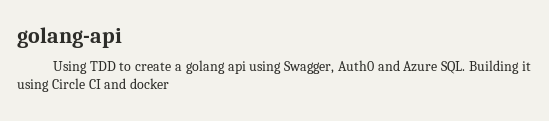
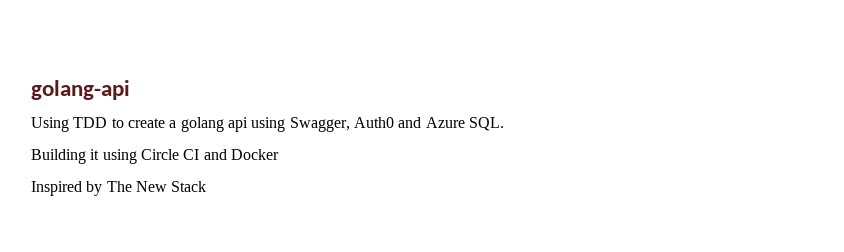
- Using TDD to create a golang api using Swagger, Auth0 and Azure SQL. Building it using Circle CI and docker
+ Using TDD to create a golang api using Swagger, Auth0 and Azure SQL.
+ Building it using Circle CI and Docker
+ Inspired by The New Stack

